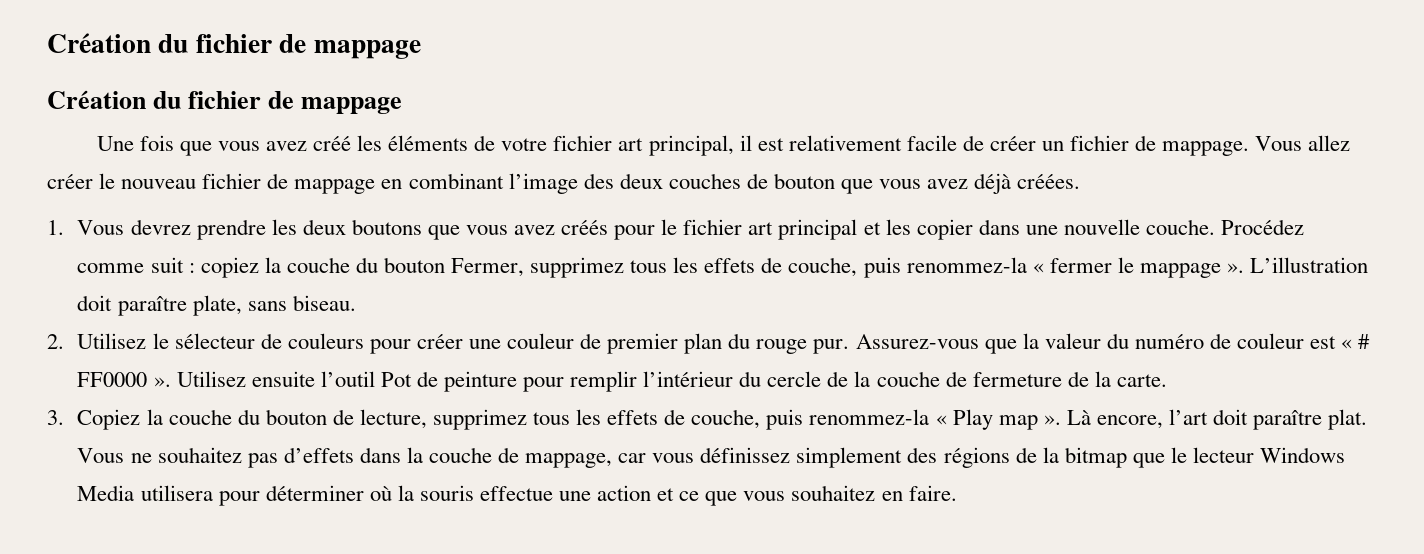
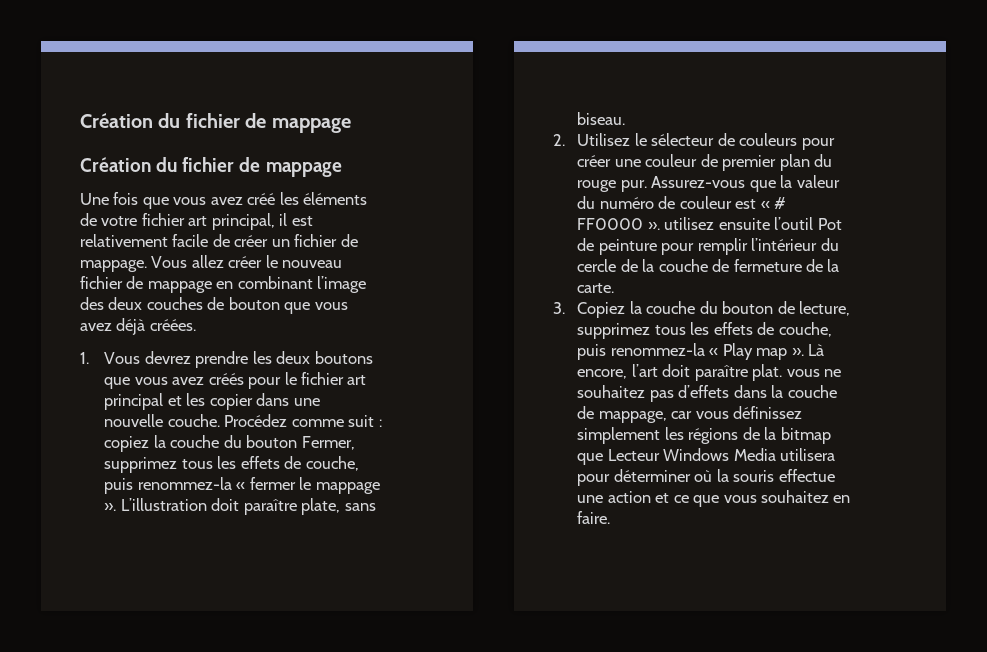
- Assurez-vous que la valeur du numéro de couleur est « # FF0000 ». Utilisez ensuite l’outil Pot de peinture pour remplir l’intérieur du cercle de la couche de fermeture de la carte.
+ Assurez-vous que la valeur du numéro de couleur est « # FF0000 ». utilisez ensuite l’outil Pot de peinture pour remplir l’intérieur du cercle de la couche de fermeture de la carte.
- Là encore, l’art doit paraître plat. Vous ne souhaitez pas d’effets dans la couche de mappage, car vous définissez simplement des régions de la bitmap que le lecteur Windows Media utilisera pour déterminer où la souris effectue une action et ce que vous souhaitez en faire.
+ Là encore, l’art doit paraître plat. vous ne souhaitez pas d’effets dans la couche de mappage, car vous définissez simplement les régions de la bitmap que Lecteur Windows Media utilisera pour déterminer où la souris effectue une action et ce que vous souhaitez en faire.

